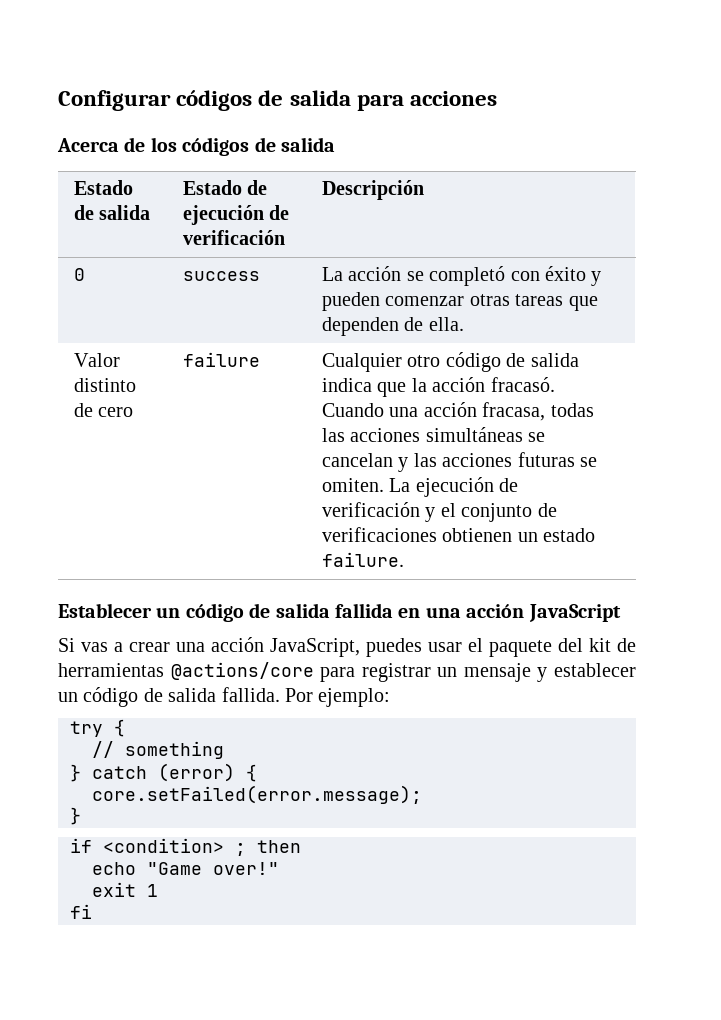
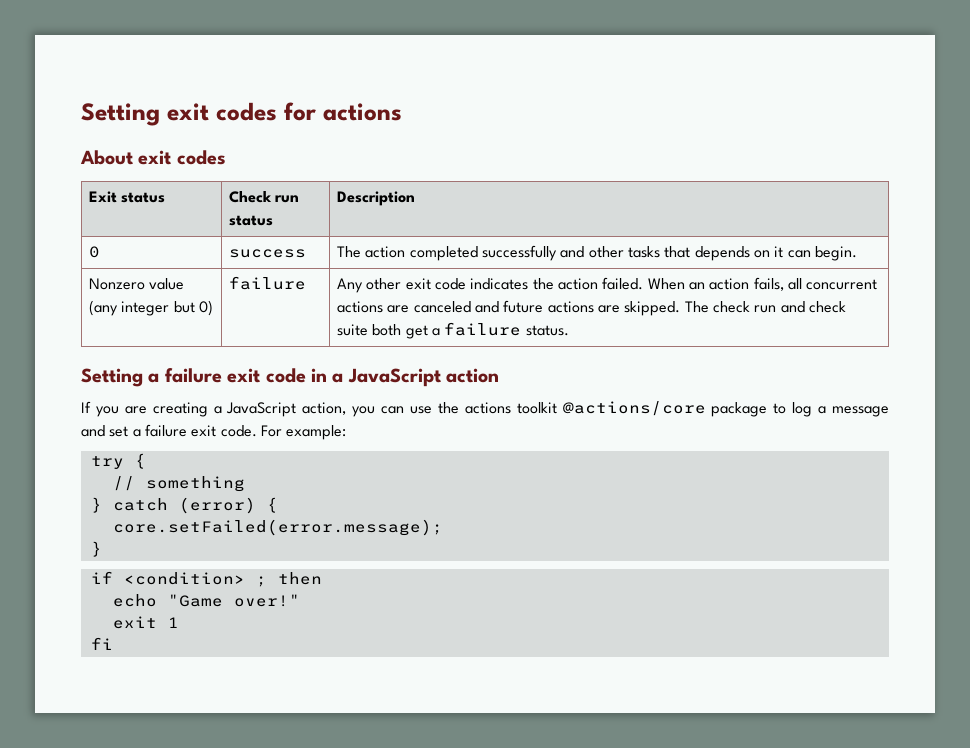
- Configurar códigos de salida para acciones
- Acerca de los códigos de salida
- Estado de salida | Estado de ejecución de verificación | Descripción
- 0 | success | La acción se completó con éxito y pueden comenzar otras tareas que dependen de ella.
- Valor distinto de cero | failure | Cualquier otro código de salida indica que la acción fracasó. Cuando una acción fracasa, todas las acciones simultáneas se cancelan y las acciones futuras se omiten. La ejecución de verificación y el conjunto de verificaciones obtienen un estado failure.
- Establecer un código de salida fallida en una acción JavaScript
- Si vas a crear una acción JavaScript, puedes usar el paquete del kit de herramientas @actions/core para registrar un mensaje y establecer un código de salida fallida. Por ejemplo:
+ Setting exit codes for actions
+ About exit codes
+ Exit status | Check run status | Description
+ 0 | success | The action completed successfully and other tasks that depends on it can begin.
+ Nonzero value (any integer but 0) | failure | Any other exit code indicates the action failed. When an action fails, all concurrent actions are canceled and future actions are skipped. The check run and check suite both get a failure status.
+ Setting a failure exit code in a JavaScript action
+ If you are creating a JavaScript action, you can use the actions toolkit @actions/core package to log a message and set a failure exit code. For example:

